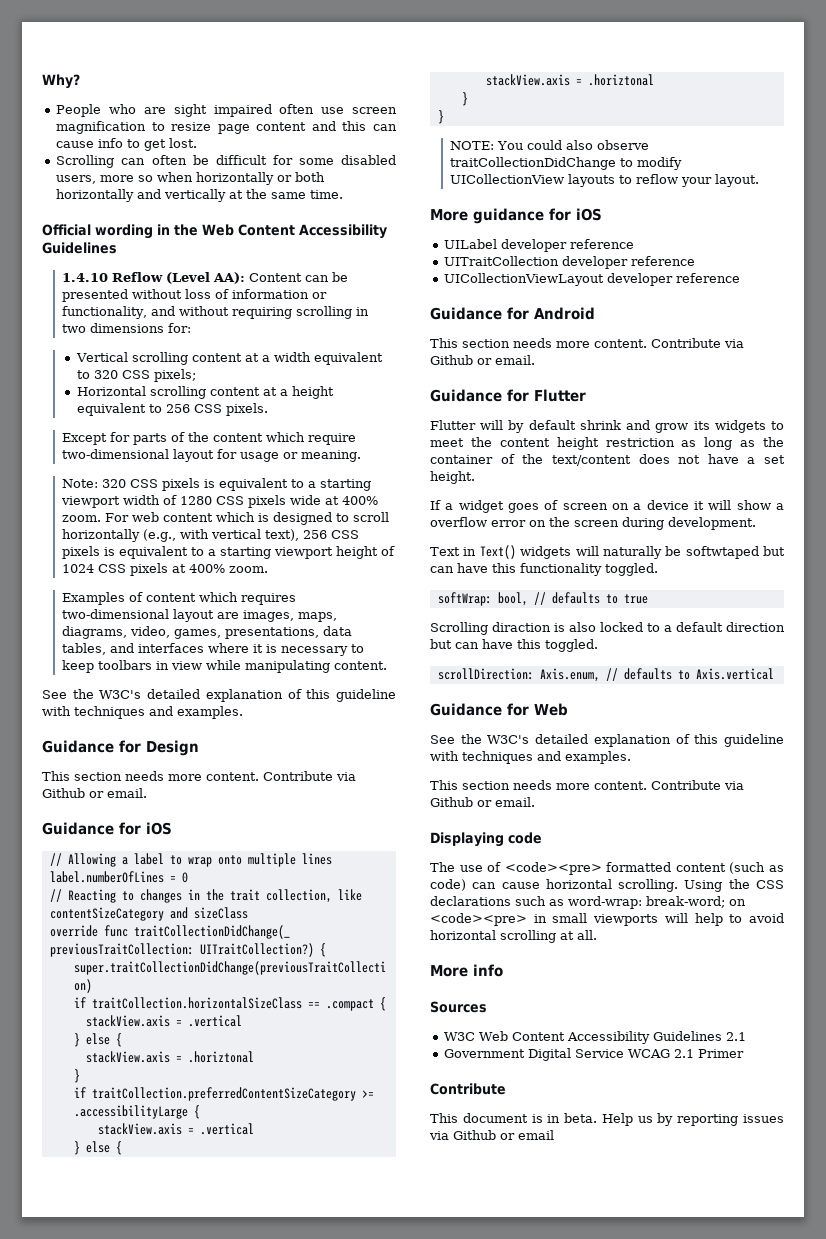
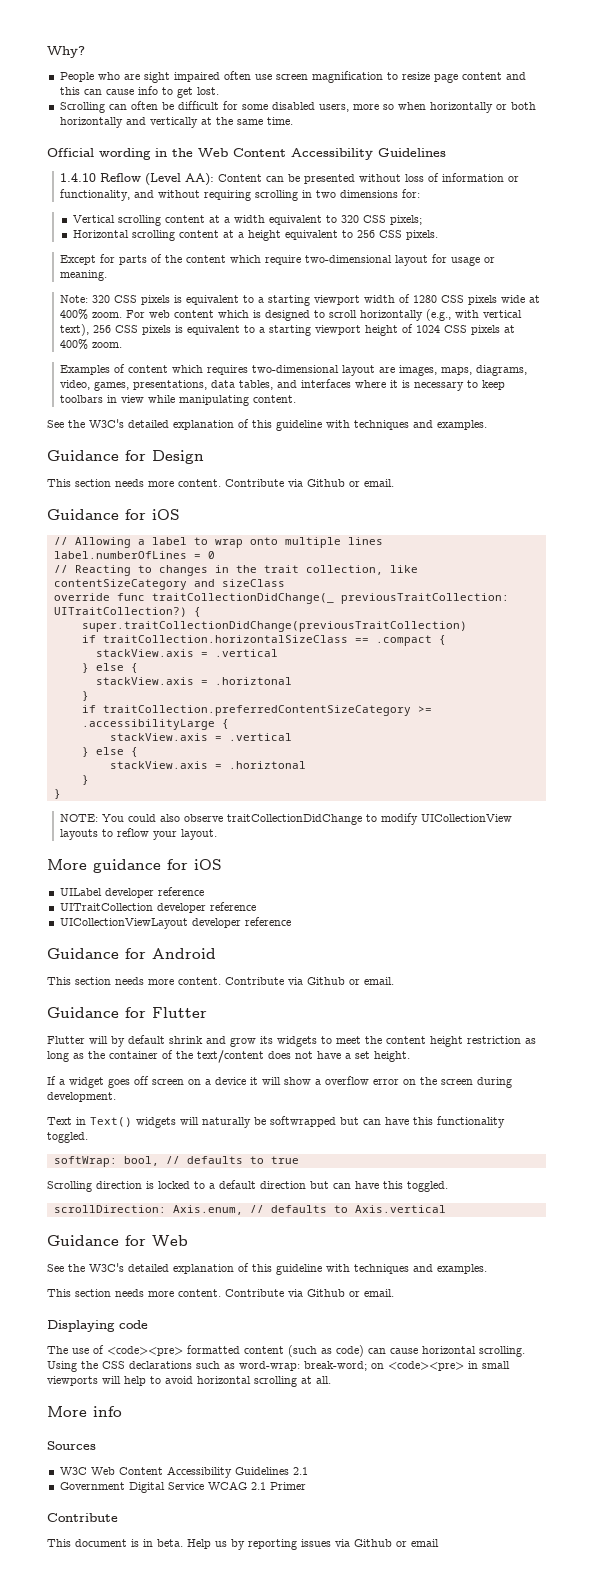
- If a widget goes of screen on a device it will show a overflow error on the screen during development.
+ If a widget goes off screen on a device it will show a overflow error on the screen during development.
- Text in Text() widgets will naturally be softwtaped but can have this functionality toggled.
+ Text in Text() widgets will naturally be softwrapped but can have this functionality toggled.
- Scrolling diraction is also locked to a default direction but can have this toggled.
+ Scrolling direction is locked to a default direction but can have this toggled.

